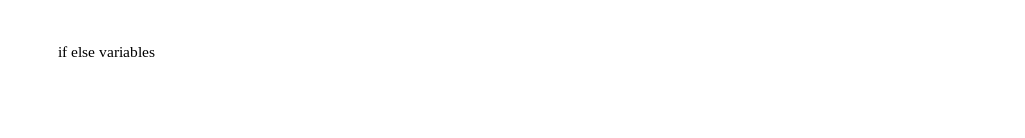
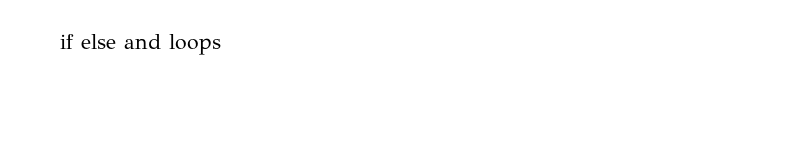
- if else variables
+ if else and loops

